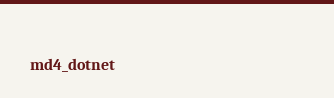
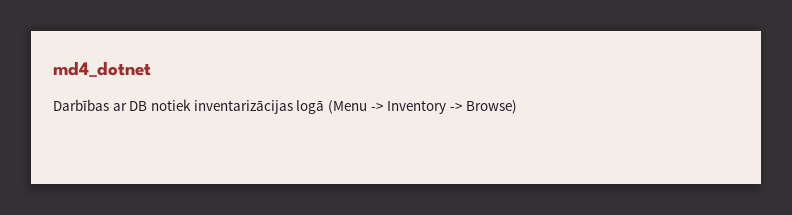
+ Darbības ar DB notiek inventarizācijas logā (Menu -> Inventory -> Browse)

